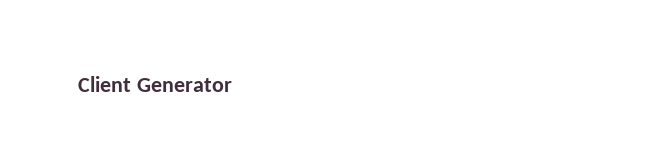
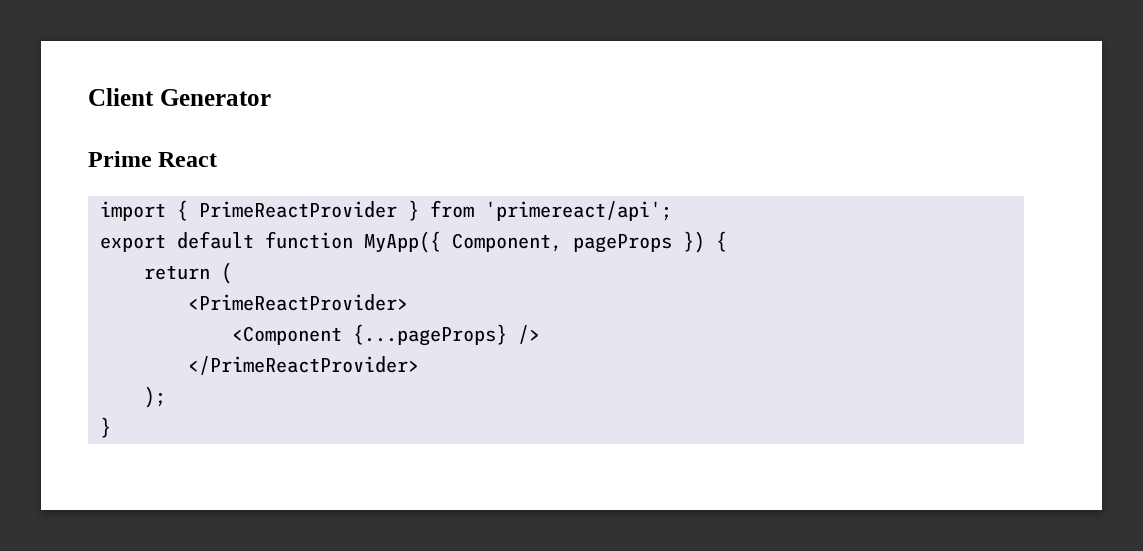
+ Prime React
+ import { PrimeReactProvider } from 'primereact/api';
+ export default function MyApp({ Component, pageProps }) {
+ return (
+ <PrimeReactProvider>
+ <Component {...pageProps} />
+ </PrimeReactProvider>
+ );
+ }

